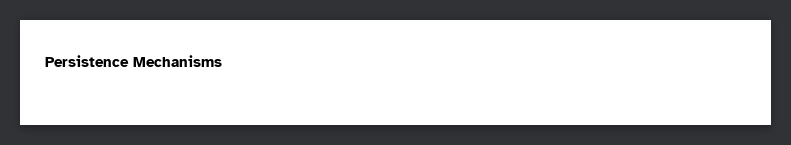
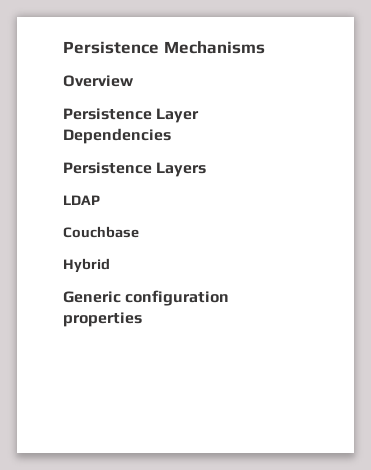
+ Overview
+ Persistence Layer Dependencies
+ Persistence Layers
+ LDAP
+ Couchbase
+ Hybrid
+ Generic configuration properties

